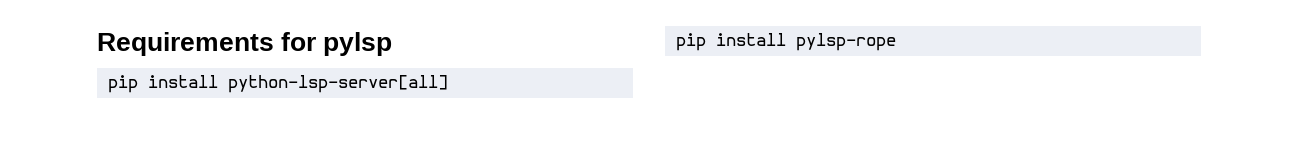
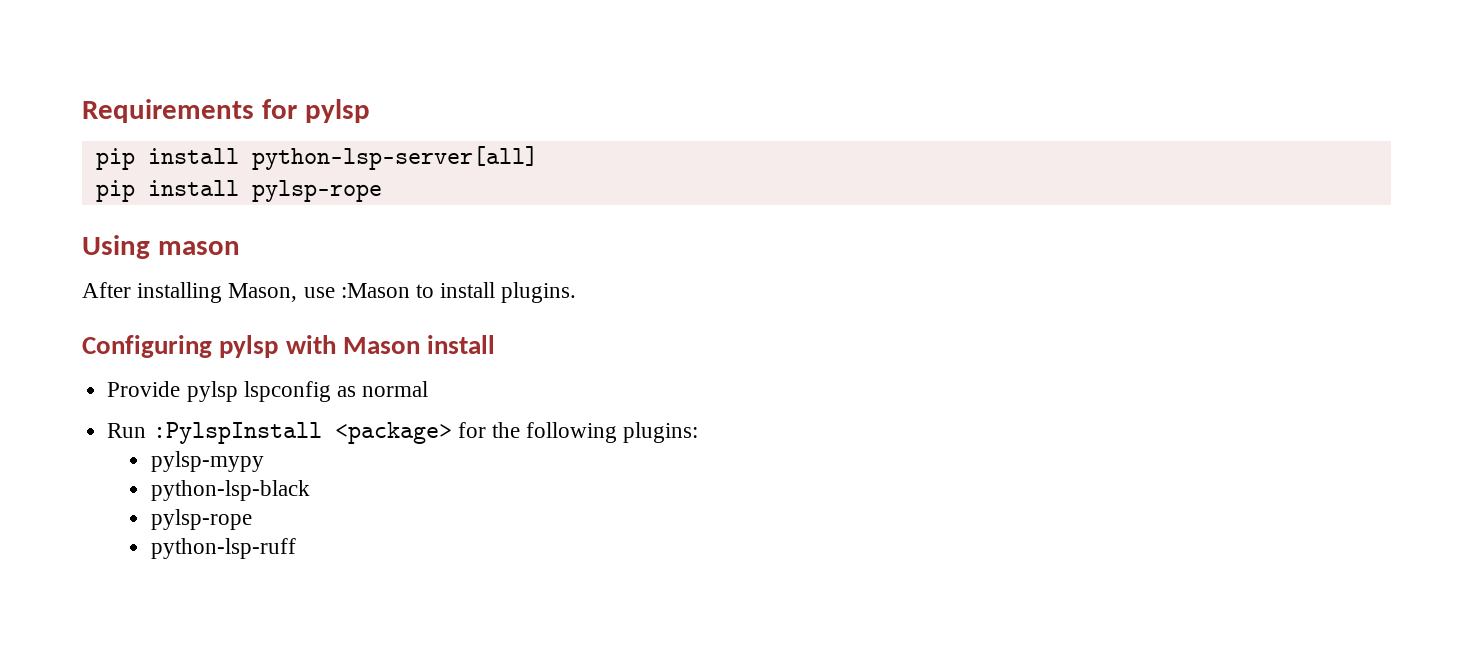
+ Using mason
+ After installing Mason, use :Mason to install plugins.
+ Configuring pylsp with Mason install
+ Provide pylsp lspconfig as normal
+ Run :PylspInstall <package> for the following plugins:
+ pylsp-mypy
+ python-lsp-black
+ pylsp-rope
+ python-lsp-ruff

